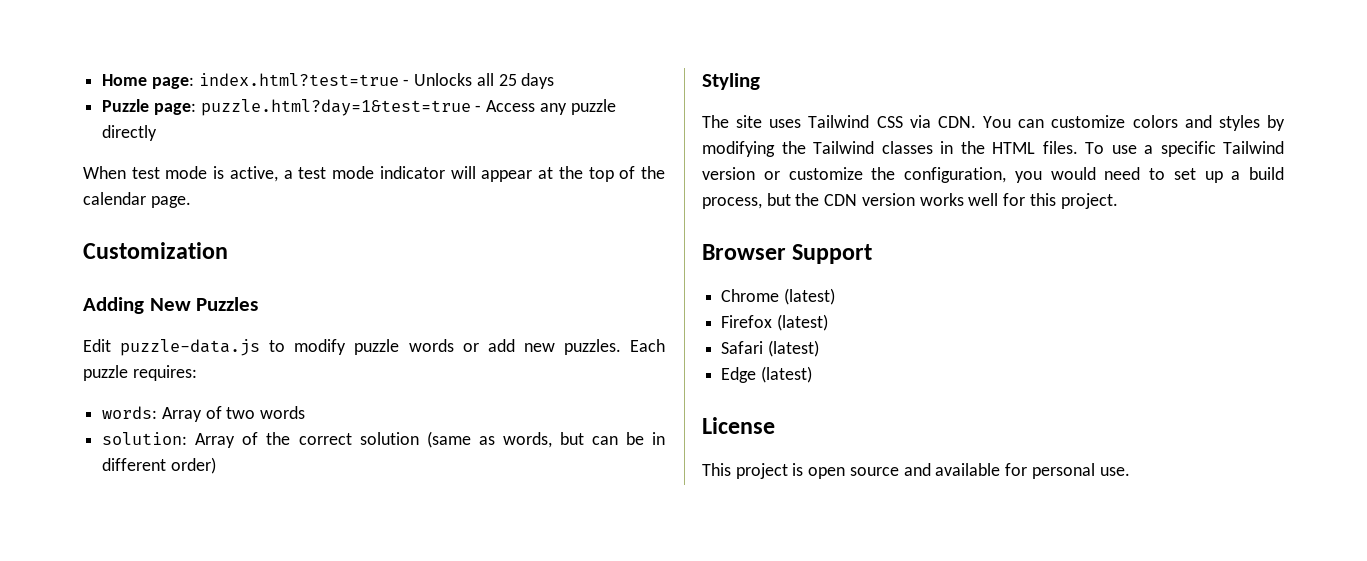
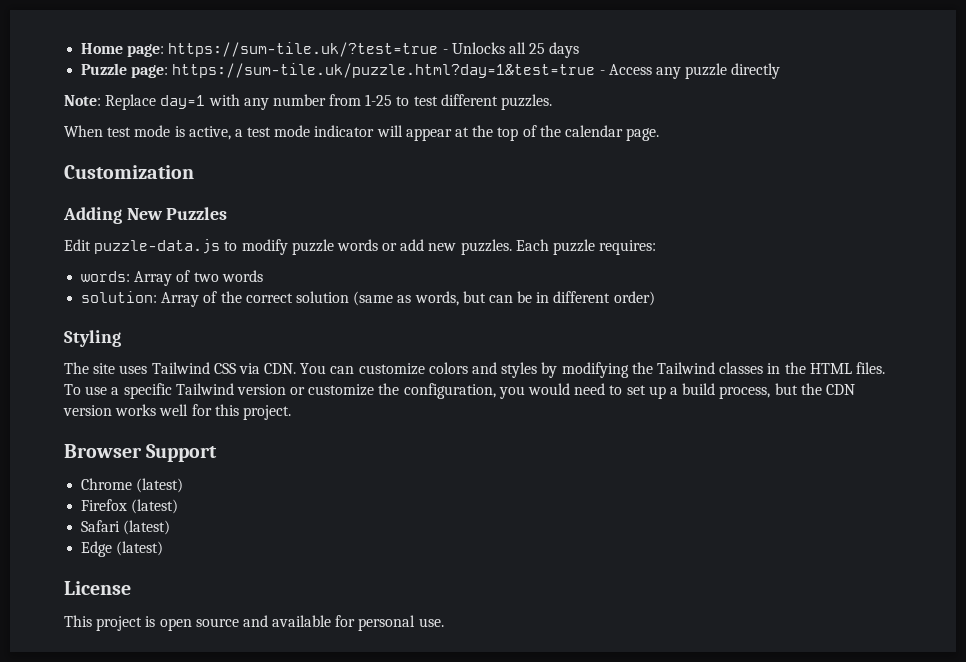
- Home page: index.html?test=true - Unlocks all 25 days
+ Home page: https://sum-tile.uk/?test=true - Unlocks all 25 days
- Puzzle page: puzzle.html?day=1&test=true - Access any puzzle directly
+ Puzzle page: https://sum-tile.uk/puzzle.html?day=1&test=true - Access any puzzle directly
+ Note: Replace day=1 with any number from 1-25 to test different puzzles.

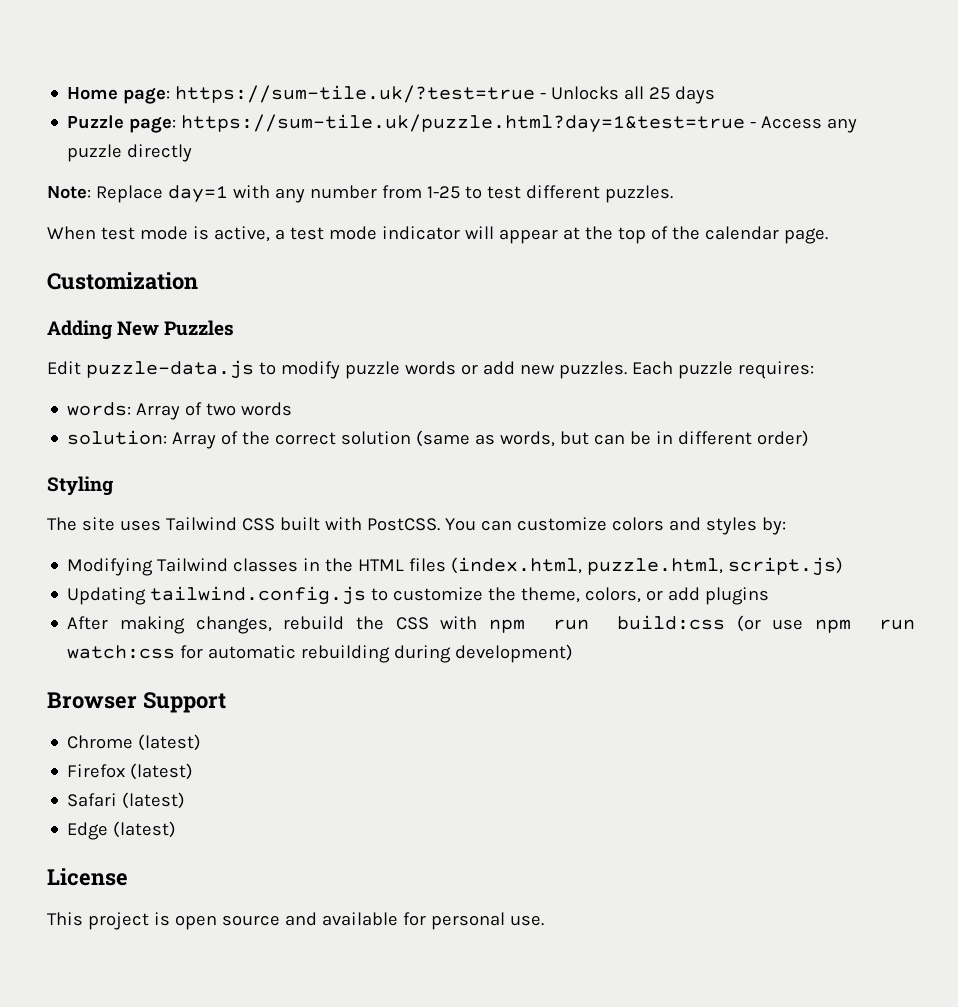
- The site uses Tailwind CSS via CDN. You can customize colors and styles by modifying the Tailwind classes in the HTML files. To use a specific Tailwind version or customize the configuration, you would need to set up a build process, but the CDN version works well for this project.
+ The site uses Tailwind CSS built with PostCSS. You can customize colors and styles by:
+ Modifying Tailwind classes in the HTML files (index.html, puzzle.html, script.js)
+ Updating tailwind.config.js to customize the theme, colors, or add plugins
+ After making changes, rebuild the CSS with npm run build:css (or use npm run watch:css for automatic rebuilding during development)

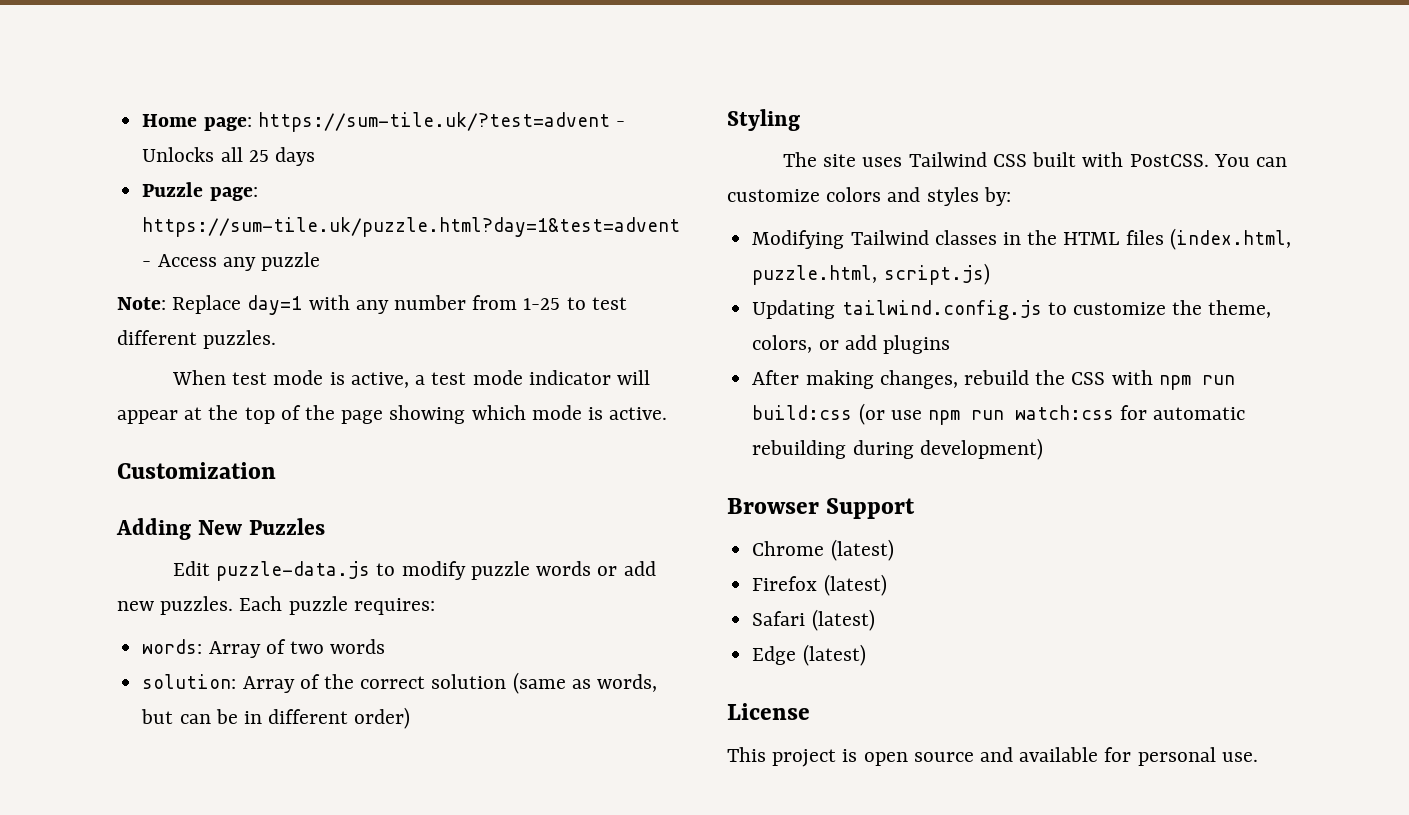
- Home page: https://sum-tile.uk/?test=true - Unlocks all 25 days
+ Home page: https://sum-tile.uk/?test=advent - Unlocks all 25 days
- Puzzle page: https://sum-tile.uk/puzzle.html?day=1&test=true - Access any puzzle directly
+ Puzzle page: https://sum-tile.uk/puzzle.html?day=1&test=advent - Access any puzzle
- When test mode is active, a test mode indicator will appear at the top of the calendar page.
+ When test mode is active, a test mode indicator will appear at the top of the page showing which mode is active.

